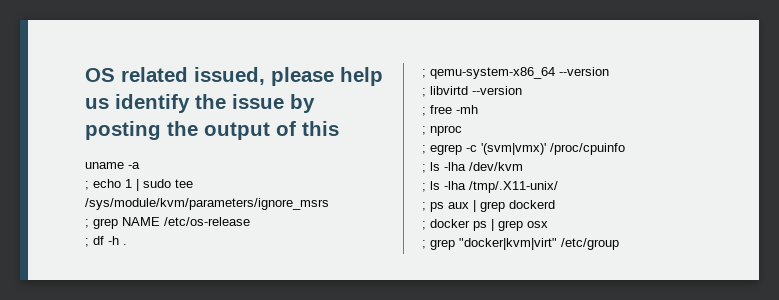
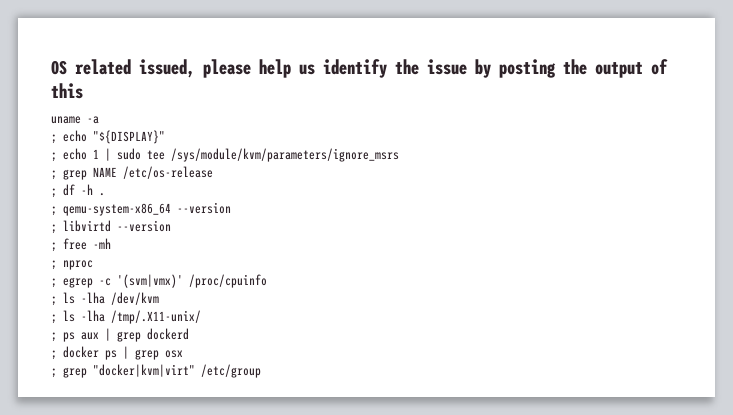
+ ; echo "${DISPLAY}"

